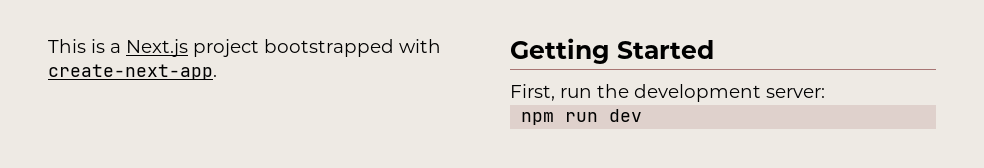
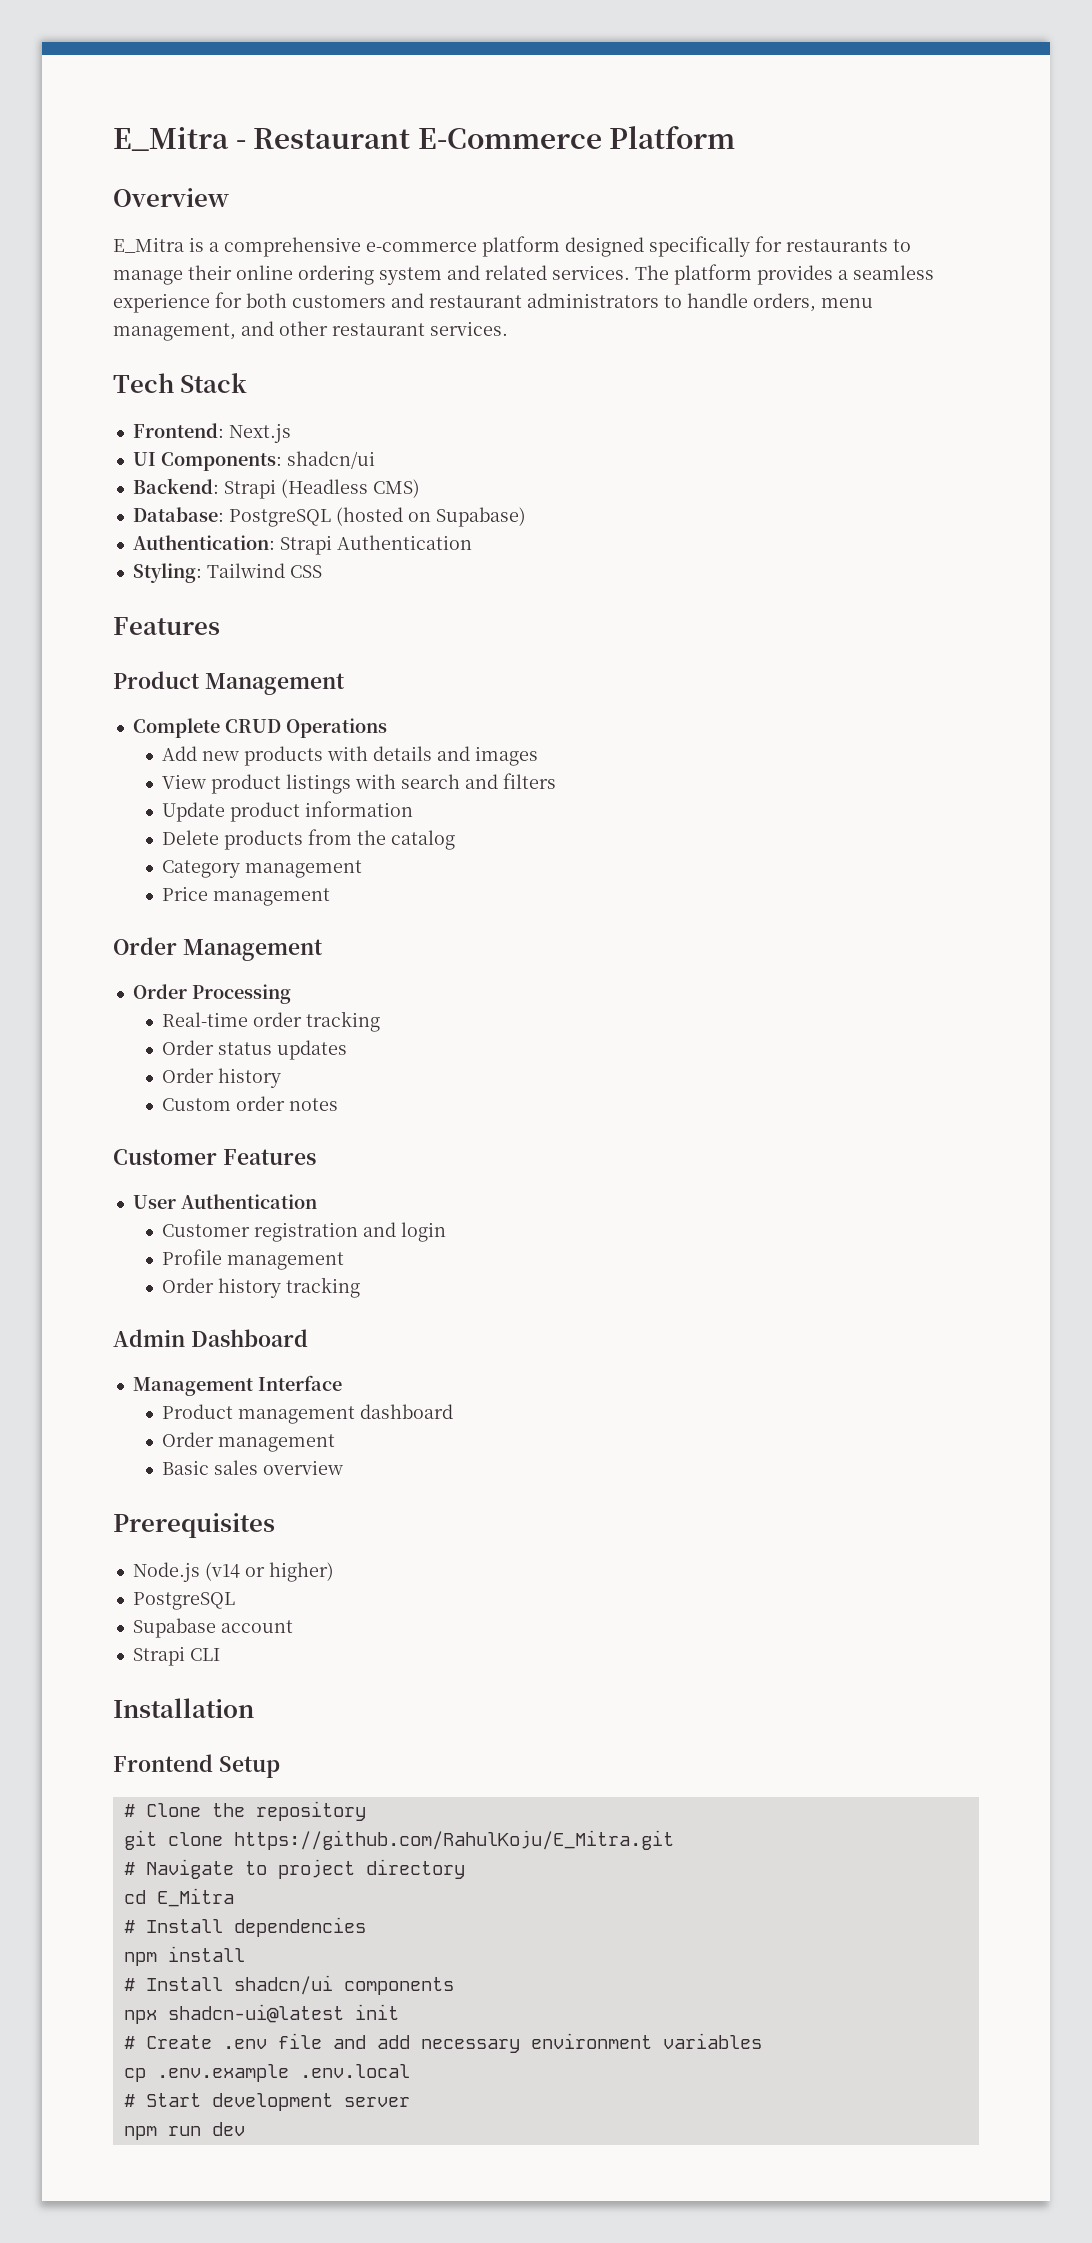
- This is a Next.js project bootstrapped with create-next-app.
- Getting Started
- First, run the development server:
+ E_Mitra - Restaurant E-Commerce Platform
+ Overview
+ E_Mitra is a comprehensive e-commerce platform designed specifically for restaurants to manage their online ordering system and related services. The platform provides a seamless experience for both customers and restaurant administrators to handle orders, menu management, and other restaurant services.
+ Tech Stack
+ Frontend: Next.js
+ UI Components: shadcn/ui
+ Backend: Strapi (Headless CMS)
+ Database: PostgreSQL (hosted on Supabase)
+ Authentication: Strapi Authentication
+ Styling: Tailwind CSS
+ Features
+ Product Management
+ Complete CRUD Operations
+ Add new products with details and images
+ View product listings with search and filters
+ Update product information
+ Delete products from the catalog
+ Category management
+ Price management
+ Order Management
+ Order Processing
+ Real-time order tracking
+ Order status updates
+ Order history
+ Custom order notes
+ Customer Features
+ User Authentication
+ Customer registration and login
+ Profile management
+ Order history tracking
+ Admin Dashboard
+ Management Interface
+ Product management dashboard
+ Order management
+ Basic sales overview
+ Prerequisites
+ Node.js (v14 or higher)
+ PostgreSQL
+ Supabase account
+ Strapi CLI
+ Installation
+ Frontend Setup
+ # Clone the repository
+ git clone https://github.com/RahulKoju/E_Mitra.git
+ # Navigate to project directory
+ cd E_Mitra
+ # Install dependencies
+ npm install
+ # Install shadcn/ui components
+ npx shadcn-ui@latest init
+ # Create .env file and add necessary environment variables
+ cp .env.example .env.local
+ # Start development server

